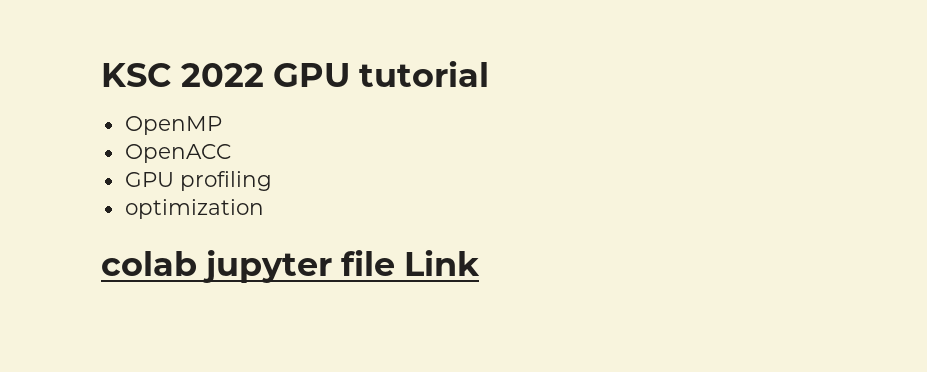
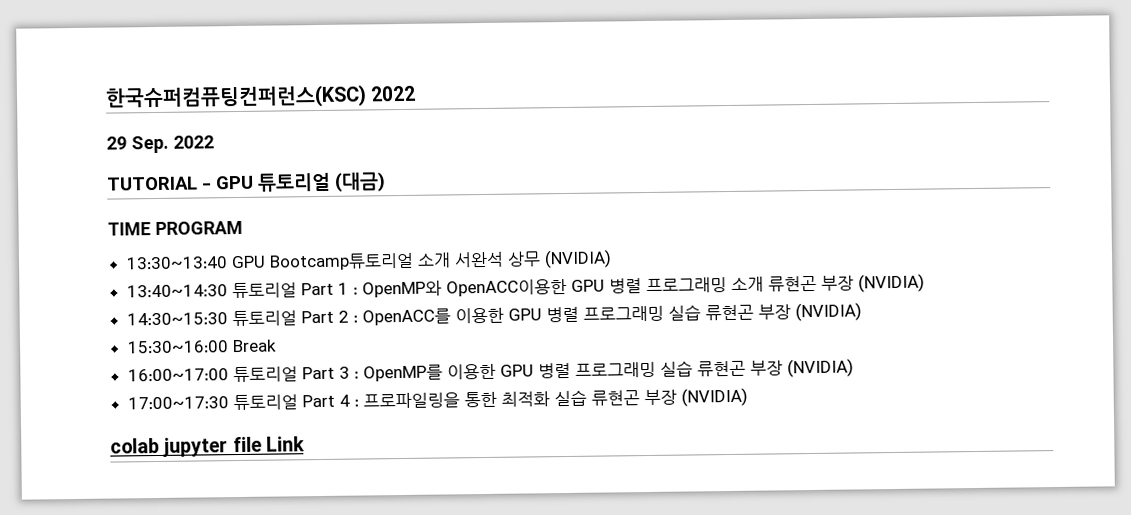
- KSC 2022 GPU tutorial
- OpenMP
- OpenACC
- GPU profiling
- optimization
+ 한국슈퍼컴퓨팅컨퍼런스(KSC) 2022
+ 29 Sep. 2022
+ TUTORIAL - GPU 튜토리얼 (대금)
+ TIME PROGRAM
+ 13:30~13:40 GPU Bootcamp튜토리얼 소개 서완석 상무 (NVIDIA)
+ 13:40~14:30 튜토리얼 Part 1 : OpenMP와 OpenACC이용한 GPU 병렬 프로그래밍 소개 류현곤 부장 (NVIDIA)
+ 14:30~15:30 튜토리얼 Part 2 : OpenACC를 이용한 GPU 병렬 프로그래밍 실습 류현곤 부장 (NVIDIA)
+ 15:30~16:00 Break
+ 16:00~17:00 튜토리얼 Part 3 : OpenMP를 이용한 GPU 병렬 프로그래밍 실습 류현곤 부장 (NVIDIA)
+ 17:00~17:30 튜토리얼 Part 4 : 프로파일링을 통한 최적화 실습 류현곤 부장 (NVIDIA)

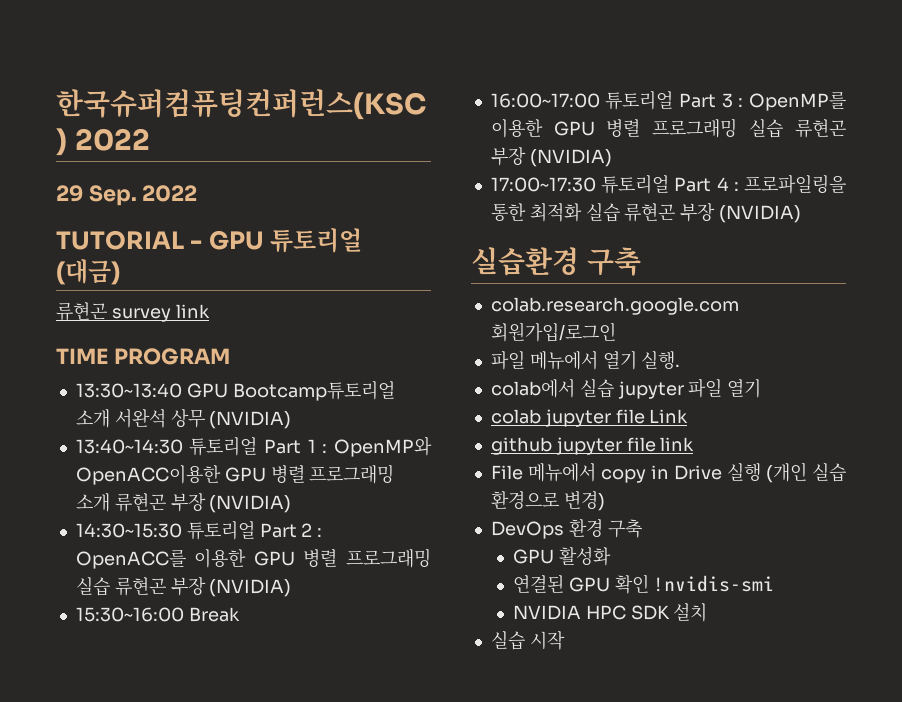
+ 류현곤 survey link
+ 실습환경 구축
+ colab.research.google.com 회원가입/로그인
+ 파일 메뉴에서 열기 실행.
+ colab에서 실습 jupyter 파일 열기
  colab jupyter file Link
+ github jupyter file link
+ File 메뉴에서 copy in Drive 실행 (개인 실습 환경으로 변경)
+ DevOps 환경 구축
+ GPU 활성화
+ 연결된 GPU 확인 !nvidis-smi
+ NVIDIA HPC SDK 설치
+ 실습 시작

